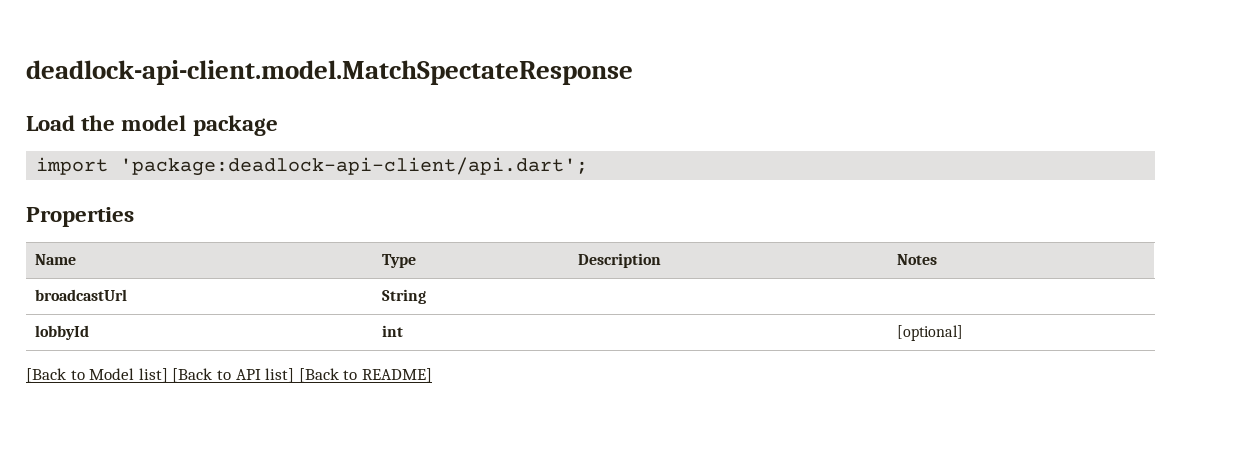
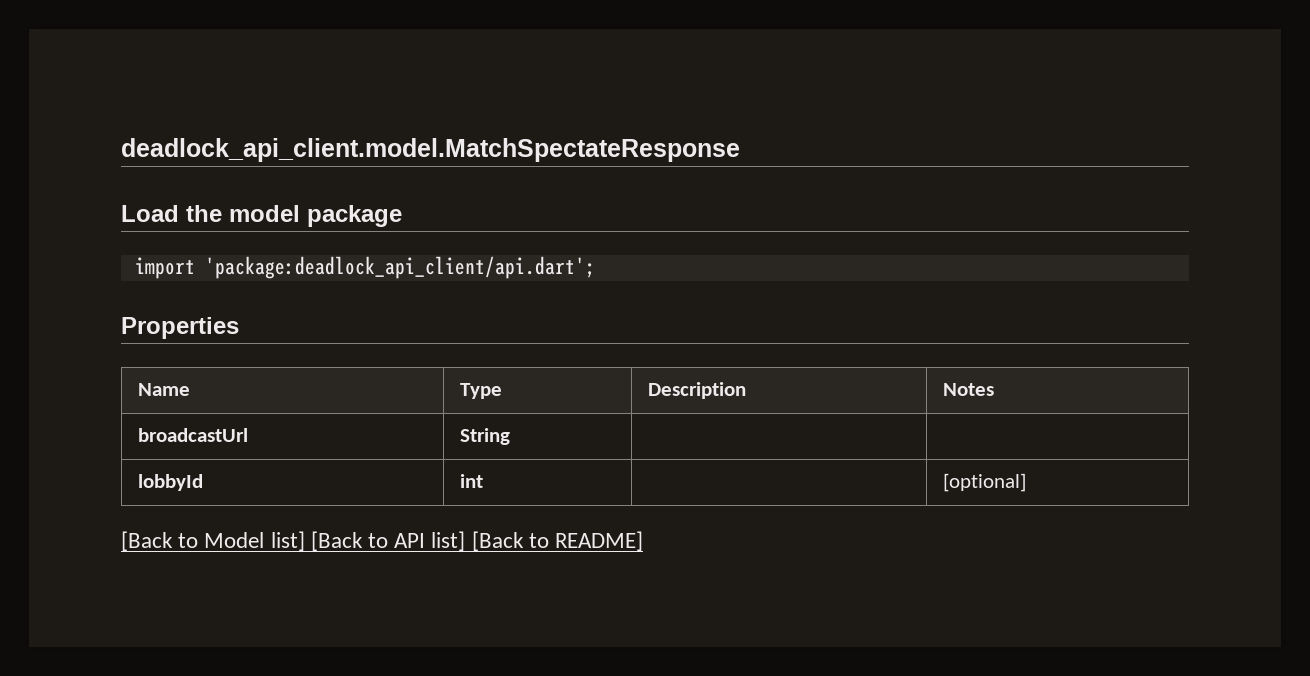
- deadlock-api-client.model.MatchSpectateResponse
+ deadlock_api_client.model.MatchSpectateResponse
- import 'package:deadlock-api-client/api.dart';
+ import 'package:deadlock_api_client/api.dart';

